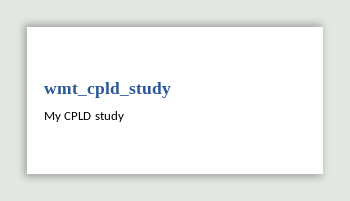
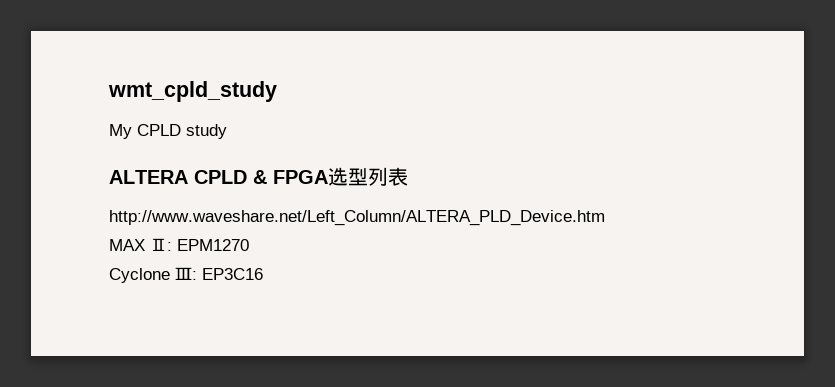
+ ALTERA CPLD & FPGA选型列表
+ http://www.waveshare.net/Left_Column/ALTERA_PLD_Device.htm
+ MAX Ⅱ: EPM1270
+ Cyclone Ⅲ: EP3C16

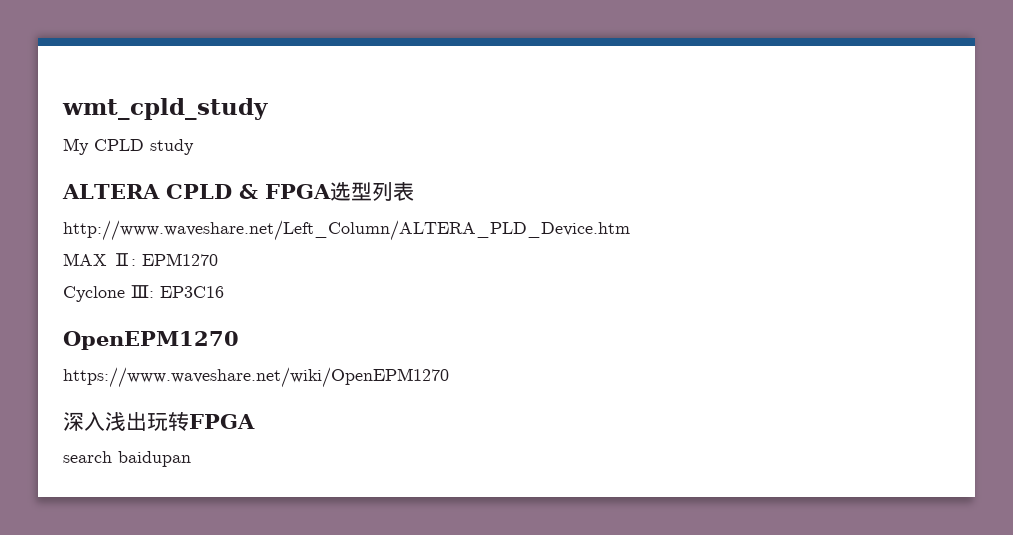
+ OpenEPM1270
+ https://www.waveshare.net/wiki/OpenEPM1270
+ 深入浅出玩转FPGA
+ search baidupan

